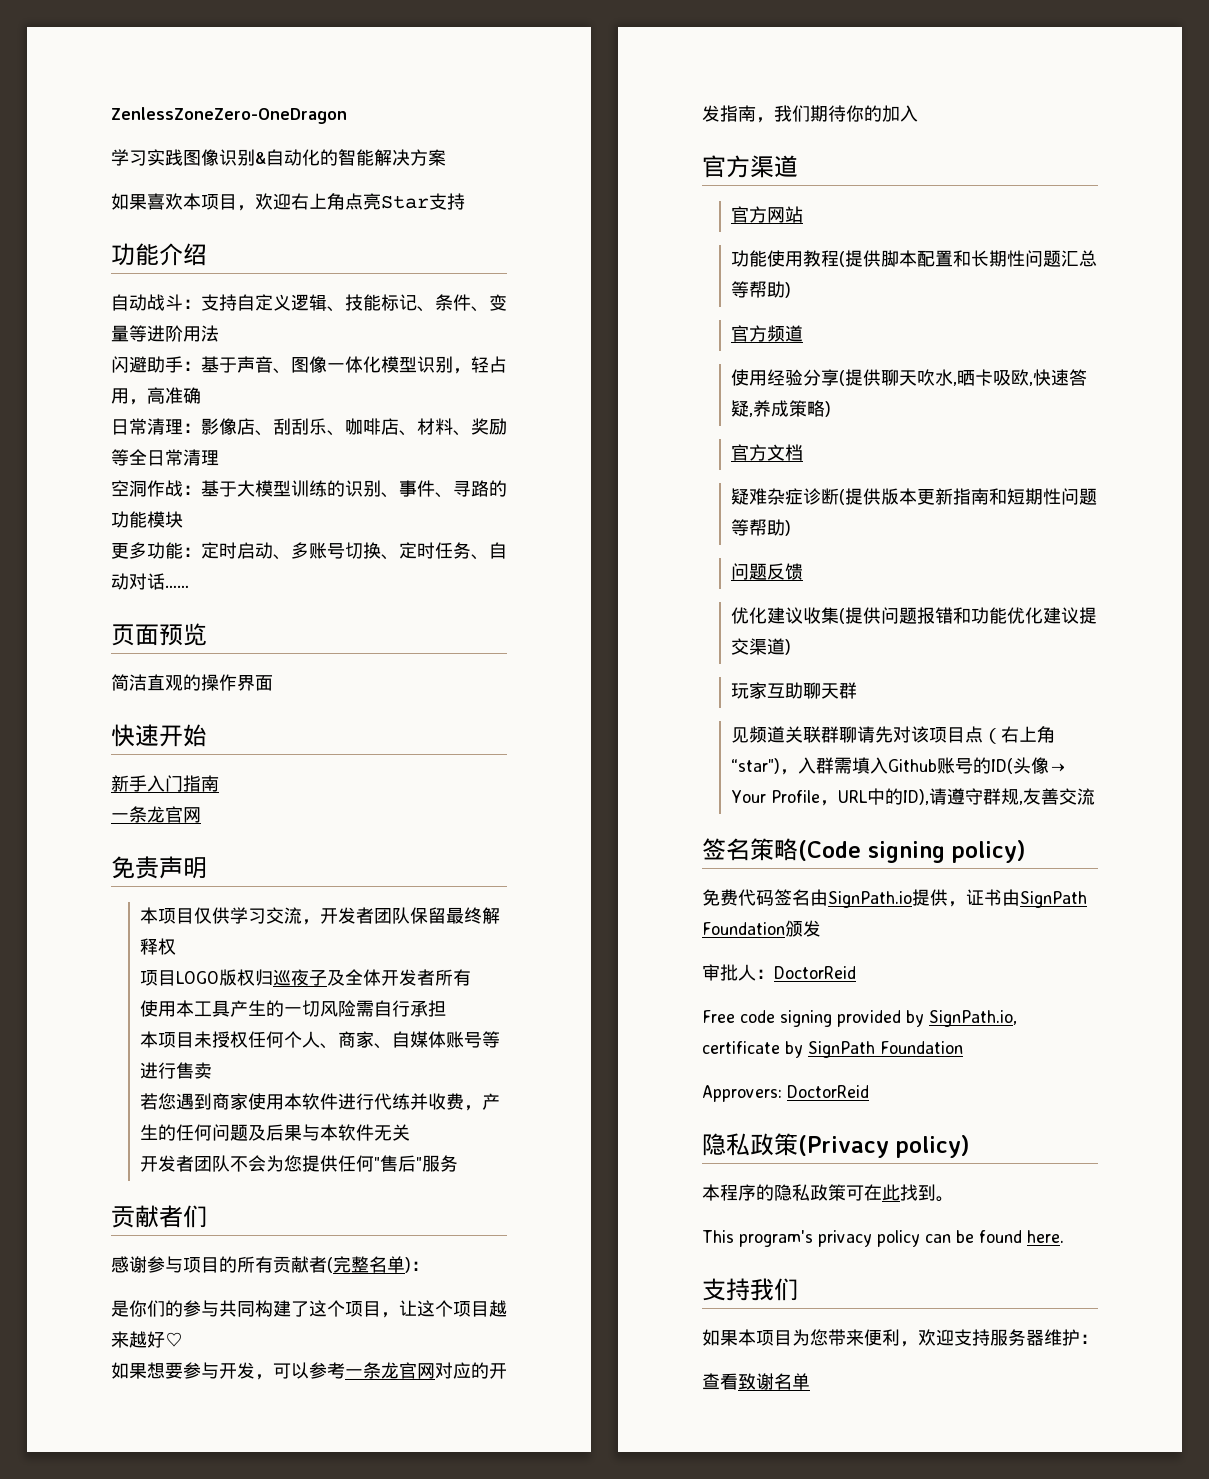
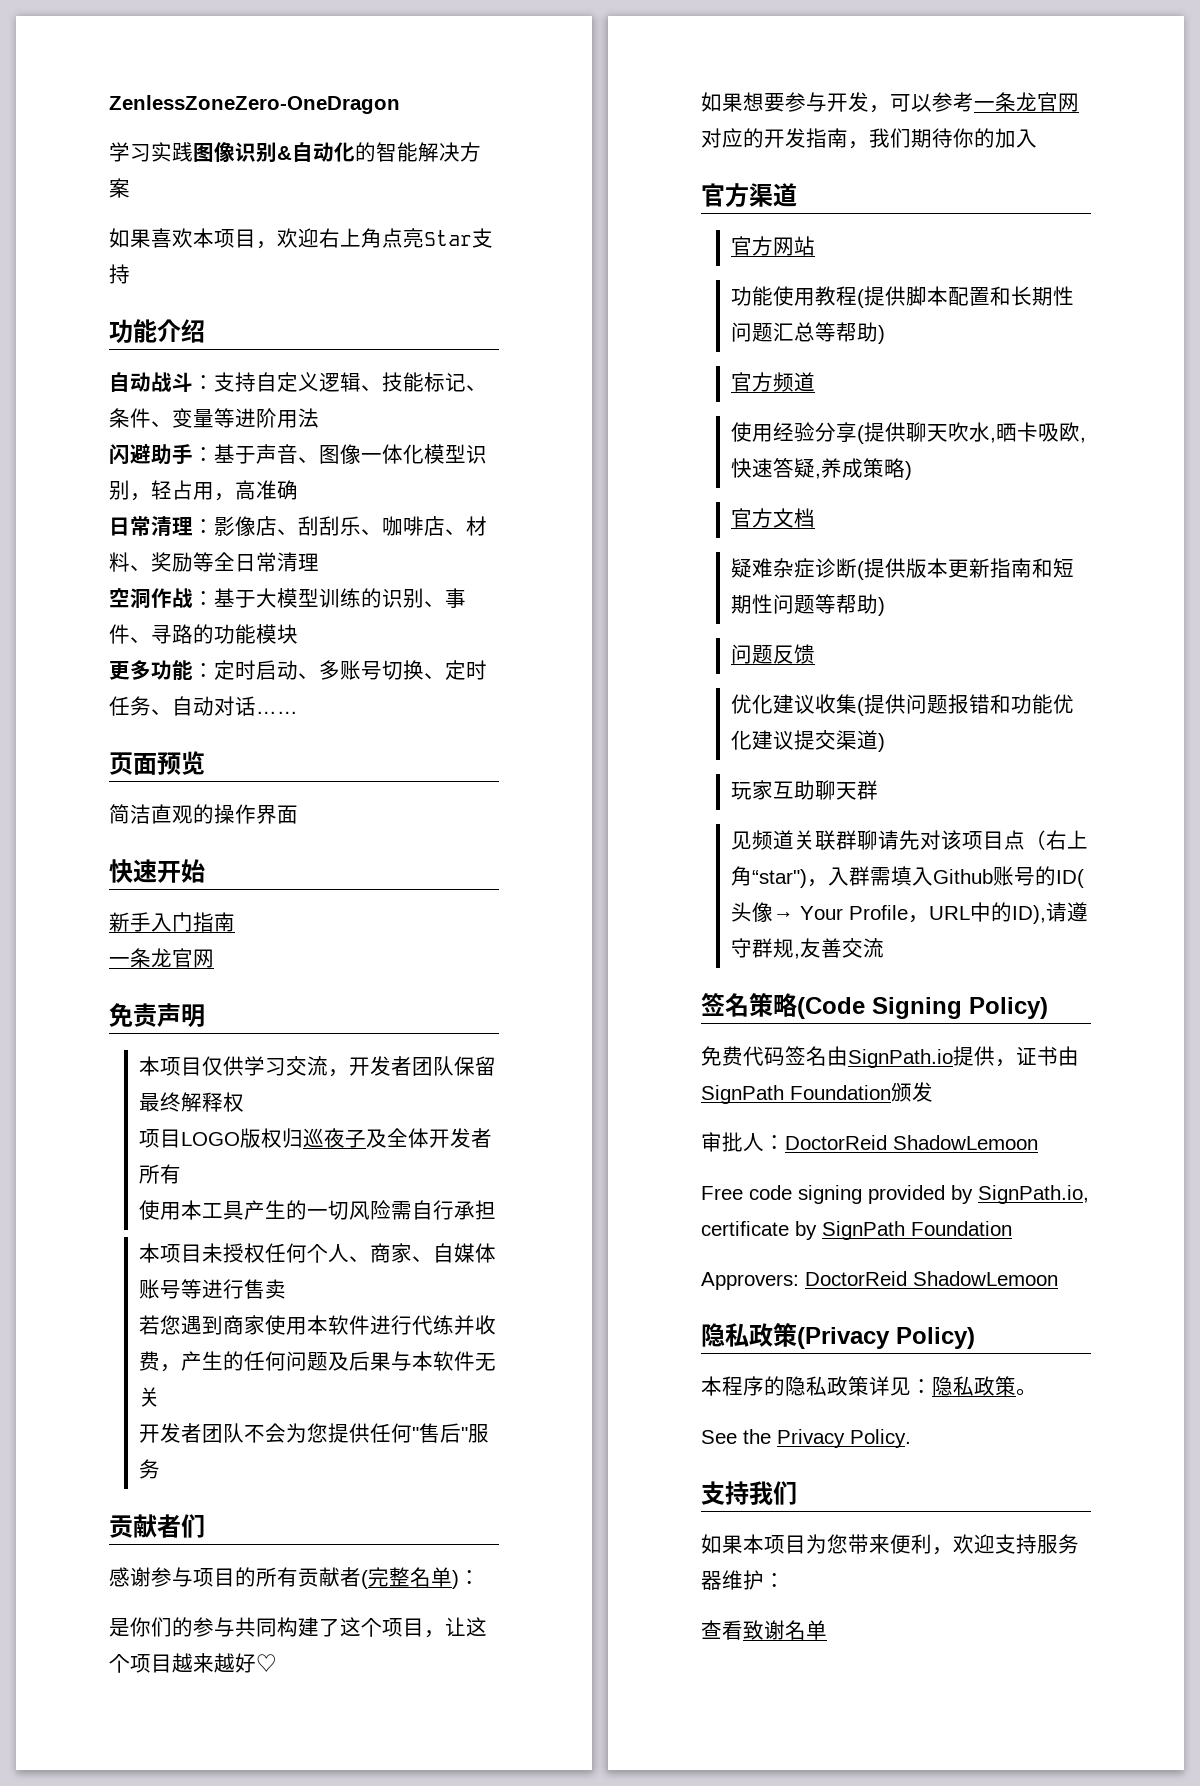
- 签名策略(Code signing policy)
+ 签名策略(Code Signing Policy)
- 审批人：DoctorReid
+ 审批人：DoctorReid ShadowLemoon
- Approvers: DoctorReid
+ Approvers: DoctorReid ShadowLemoon
- 隐私政策(Privacy policy)
+ 隐私政策(Privacy Policy)
- 本程序的隐私政策可在此找到。
- This program's privacy policy can be found here.
+ 本程序的隐私政策详见：隐私政策。
+ See the Privacy Policy.

